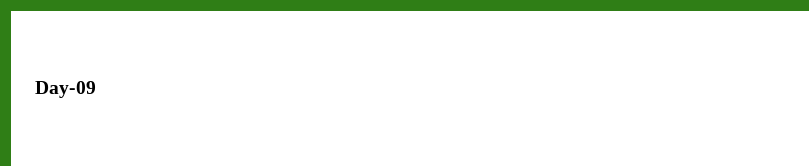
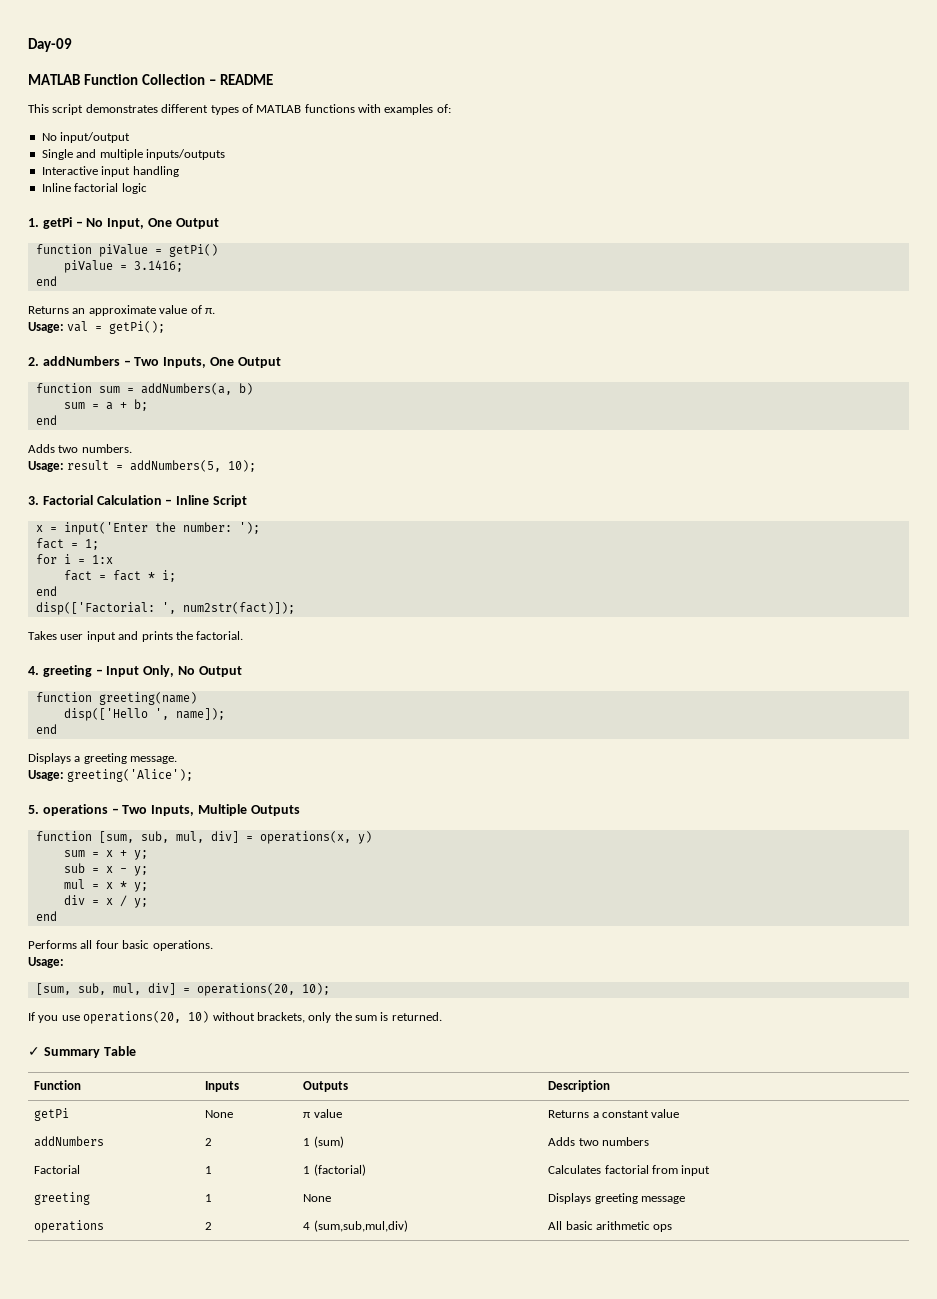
+ MATLAB Function Collection – README
+ This script demonstrates different types of MATLAB functions with examples of:
+ No input/output
+ Single and multiple inputs/outputs
+ Interactive input handling
+ Inline factorial logic
+ 1. getPi – No Input, One Output
+ function piValue = getPi()
+ piValue = 3.1416;
+ end
+ Returns an approximate value of π.
+ Usage: val = getPi();
+ 2. addNumbers – Two Inputs, One Output
+ function sum = addNumbers(a, b)
+ sum = a + b;
+ end
+ Adds two numbers.
+ Usage: result = addNumbers(5, 10);
+ 3. Factorial Calculation – Inline Script
+ x = input('Enter the number: ');
+ fact = 1;
+ for i = 1:x
+ fact = fact * i;
+ end
+ disp(['Factorial: ', num2str(fact)]);
+ Takes user input and prints the factorial.
+ 4. greeting – Input Only, No Output
+ function greeting(name)
+ disp(['Hello ', name]);
+ end
+ Displays a greeting message.
+ Usage: greeting('Alice');
+ 5. operations – Two Inputs, Multiple Outputs
+ function [sum, sub, mul, div] = operations(x, y)
+ sum = x + y;
+ sub = x - y;
+ mul = x * y;
+ div = x / y;
+ end
+ Performs all four basic operations.
+ Usage:
+ [sum, sub, mul, div] = operations(20, 10);
+ If you use operations(20, 10) without brackets, only the sum is returned.
+ ✓ Summary Table
+ Function | Inputs | Outputs | Description
+ getPi | None | π value | Returns a constant value
+ addNumbers | 2 | 1 (sum) | Adds two numbers
+ Factorial | 1 | 1 (factorial) | Calculates factorial from input
+ greeting | 1 | None | Displays greeting message
+ operations | 2 | 4 (sum,sub,mul,div) | All basic arithmetic ops

